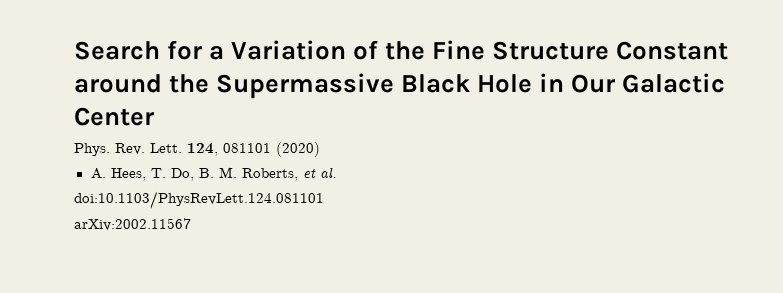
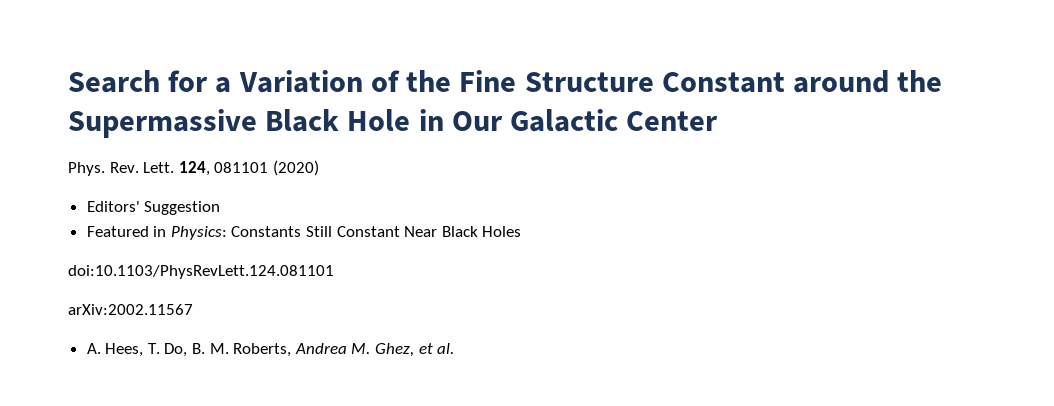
+ Editors' Suggestion
+ Featured in Physics: Constants Still Constant Near Black Holes
+ doi:10.1103/PhysRevLett.124.081101
+ arXiv:2002.11567
- A. Hees, T. Do, B. M. Roberts, et al.
+ A. Hees, T. Do, B. M. Roberts, Andrea M. Ghez, et al.
- doi:10.1103/PhysRevLett.124.081101
- arXiv:2002.11567

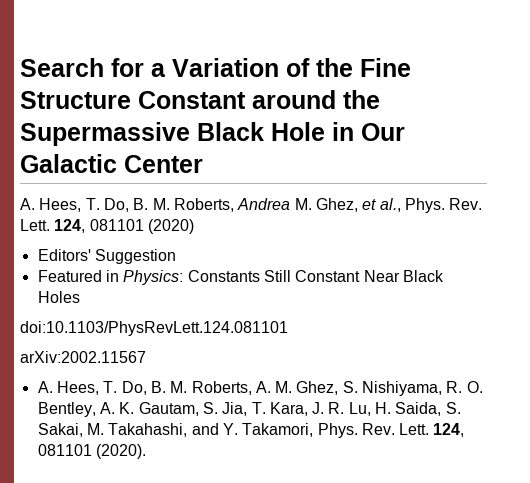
- Phys.
+ A. Hees, T. Do, B. M. Roberts, Andrea M. Ghez, et al., Phys.
- A. Hees, T. Do, B. M. Roberts, Andrea M. Ghez, et al.
+ A. Hees, T. Do, B. M. Roberts, A. M. Ghez, S. Nishiyama, R. O. Bentley, A. K. Gautam, S. Jia, T. Kara, J. R. Lu, H. Saida, S. Sakai, M. Takahashi, and Y. Takamori, Phys. Rev. Lett. 124, 081101 (2020).

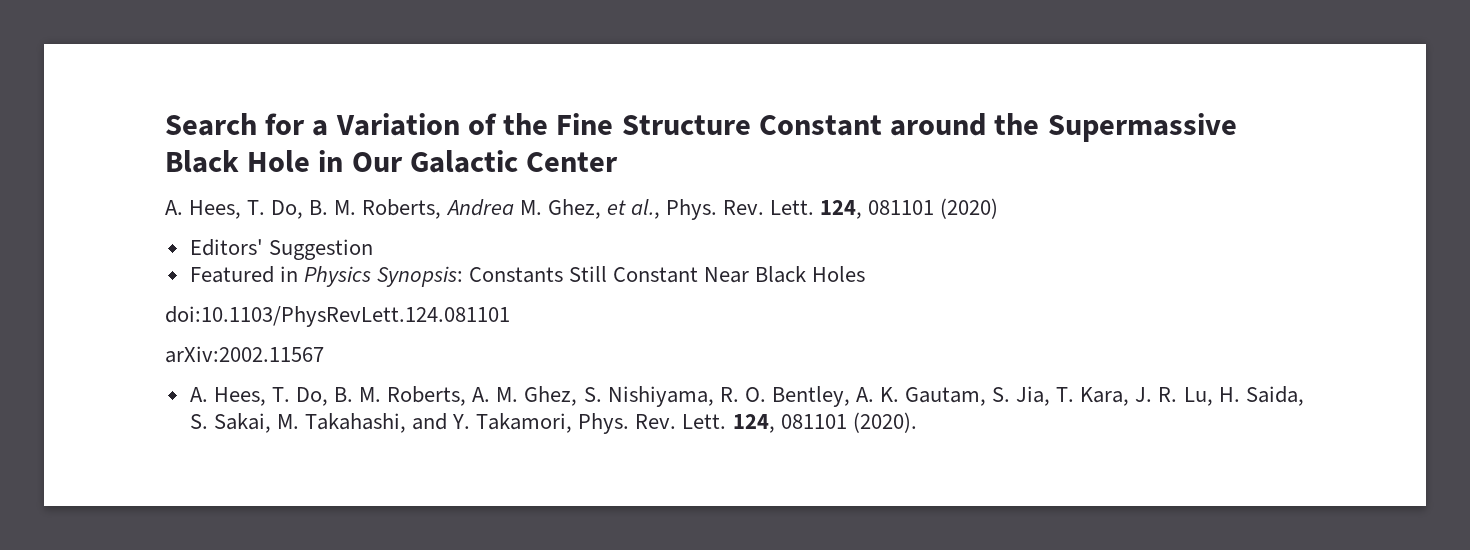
- Featured in Physics: Constants Still Constant Near Black Holes
+ Featured in Physics Synopsis: Constants Still Constant Near Black Holes

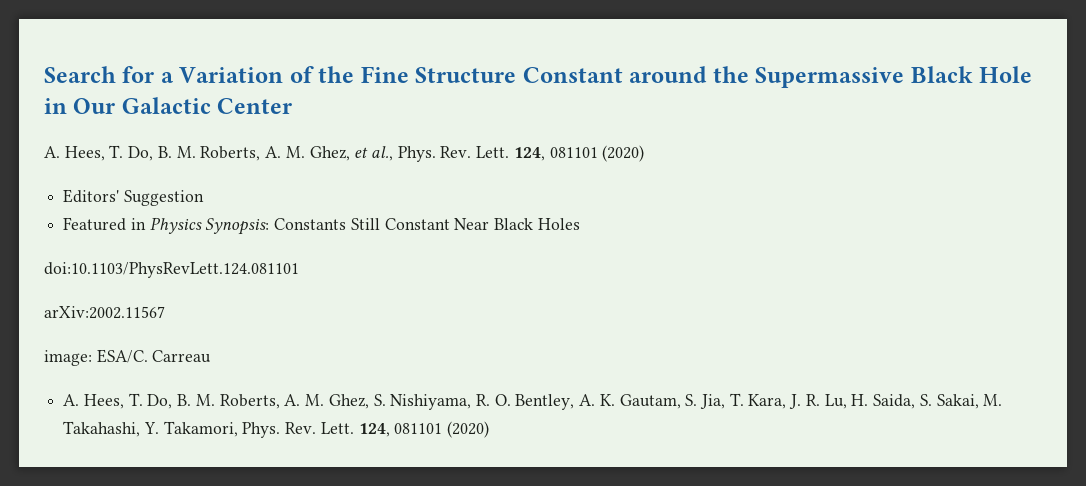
- A. Hees, T. Do, B. M. Roberts, Andrea M. Ghez, et al., Phys.
+ A. Hees, T. Do, B. M. Roberts, A. M. Ghez, et al., Phys.
+ image: ESA/C. Carreau
- A. Hees, T. Do, B. M. Roberts, A. M. Ghez, S. Nishiyama, R. O. Bentley, A. K. Gautam, S. Jia, T. Kara, J. R. Lu, H. Saida, S. Sakai, M. Takahashi, and Y. Takamori, Phys. Rev. Lett. 124, 081101 (2020).
+ A. Hees, T. Do, B. M. Roberts, A. M. Ghez, S. Nishiyama, R. O. Bentley, A. K. Gautam, S. Jia, T. Kara, J. R. Lu, H. Saida, S. Sakai, M. Takahashi, Y. Takamori, Phys. Rev. Lett. 124, 081101 (2020)

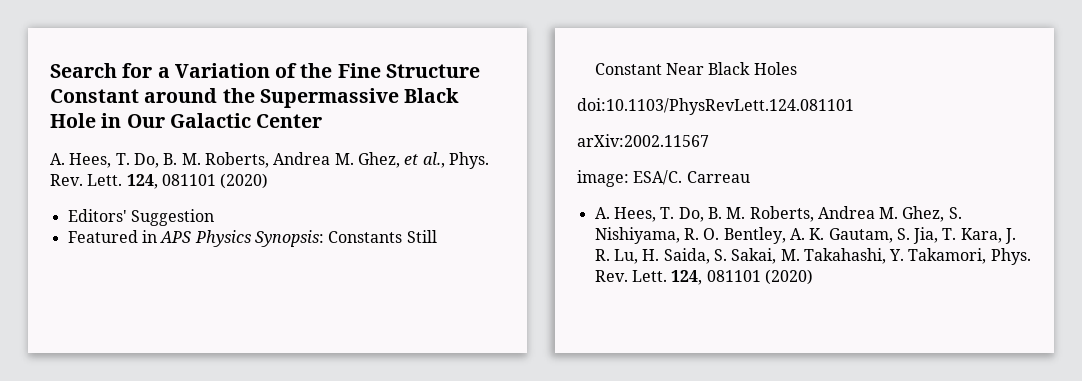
- A. Hees, T. Do, B. M. Roberts, A. M. Ghez, et al., Phys.
+ A. Hees, T. Do, B. M. Roberts, Andrea M. Ghez, et al., Phys.
- Featured in Physics Synopsis: Constants Still Constant Near Black Holes
+ Featured in APS Physics Synopsis: Constants Still Constant Near Black Holes
- A. Hees, T. Do, B. M. Roberts, A. M. Ghez, S. Nishiyama, R. O. Bentley, A. K. Gautam, S. Jia, T. Kara, J. R. Lu, H. Saida, S. Sakai, M. Takahashi, Y. Takamori, Phys.
+ A. Hees, T. Do, B. M. Roberts, Andrea M. Ghez, S. Nishiyama, R. O. Bentley, A. K. Gautam, S. Jia, T. Kara, J. R. Lu, H. Saida, S. Sakai, M. Takahashi, Y. Takamori, Phys.

